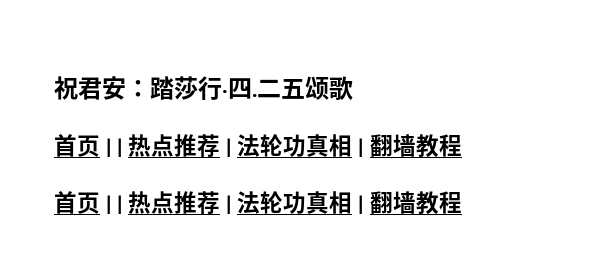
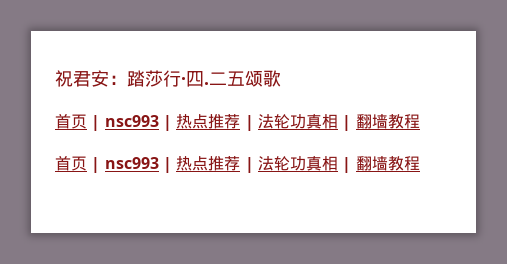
  二五颂歌
- 首页 | | 热点推荐 | 法轮功真相 | 翻墙教程
- 首页 | | 热点推荐 | 法轮功真相 | 翻墙教程
+ 首页 | nsc993 | 热点推荐 | 法轮功真相 | 翻墙教程
+ 首页 | nsc993 | 热点推荐 | 法轮功真相 | 翻墙教程

